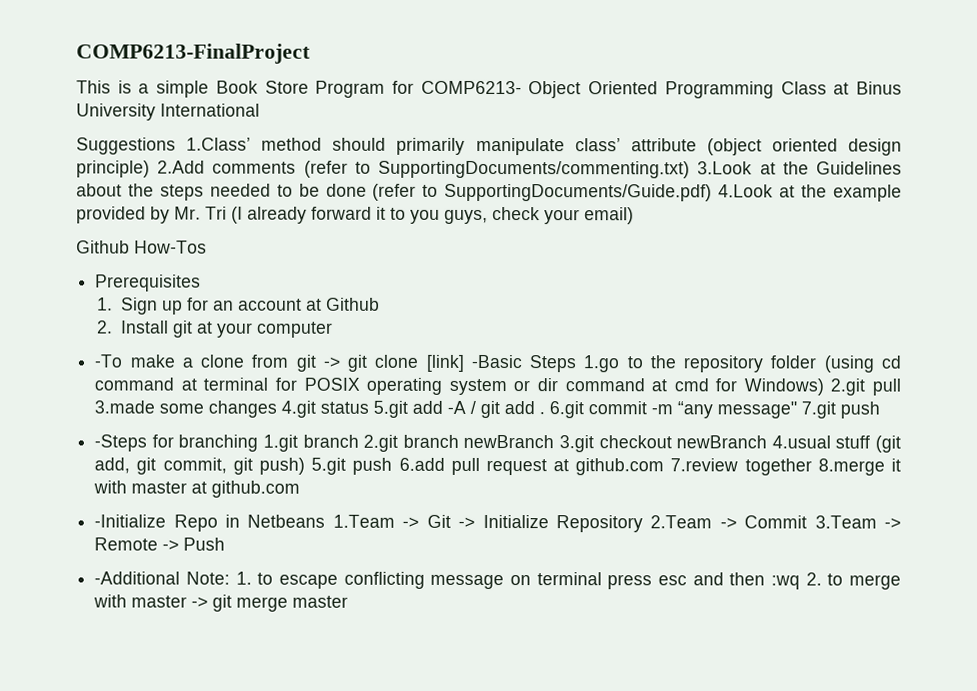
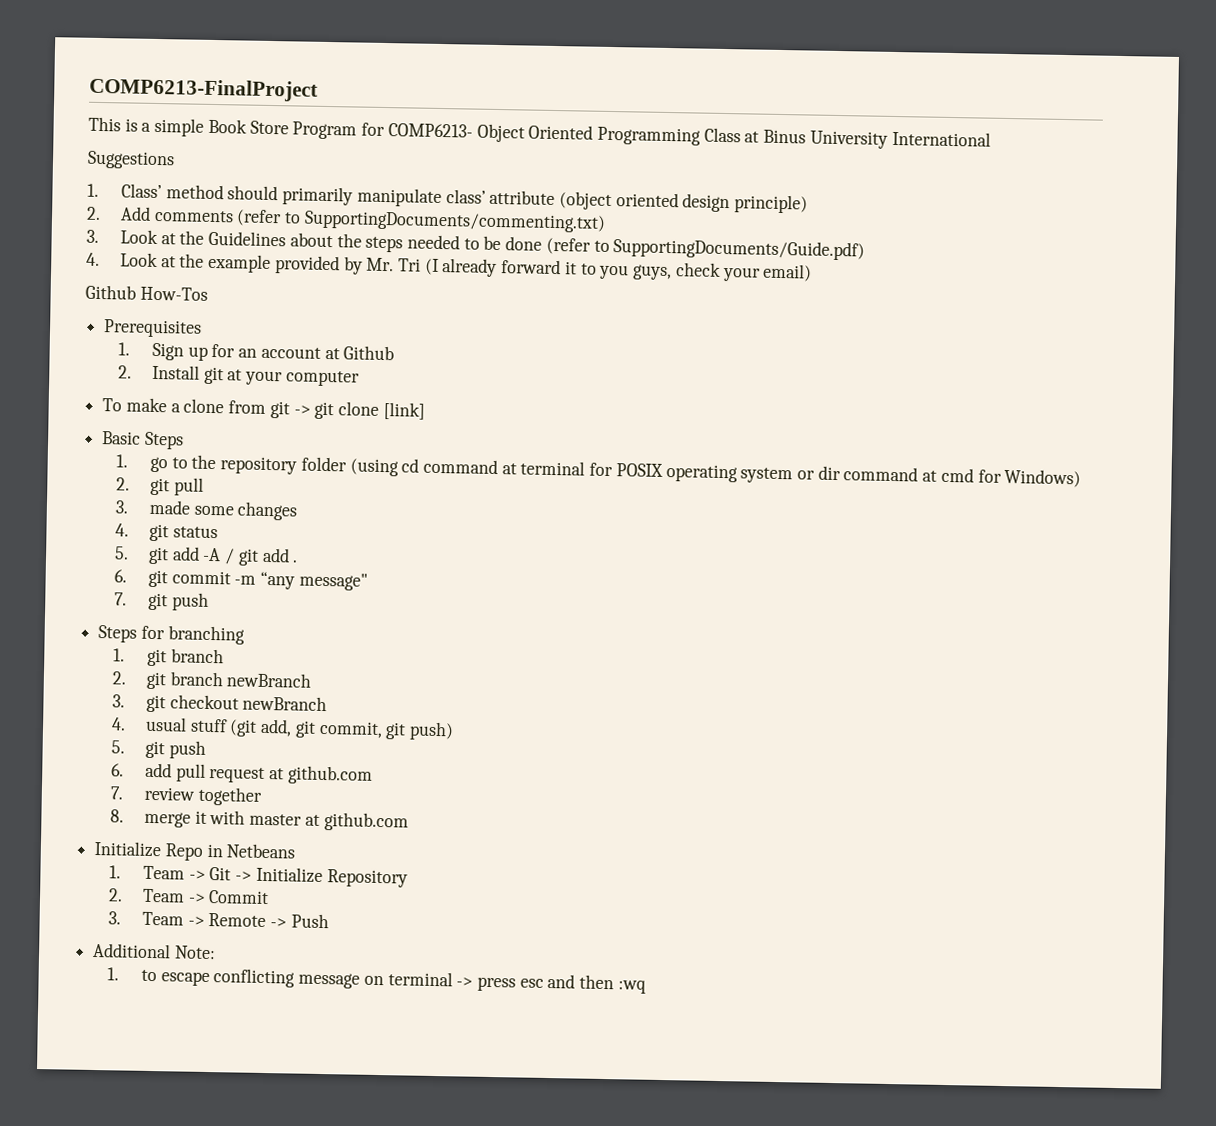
- Suggestions 1.Class’ method should primarily manipulate class’ attribute (object oriented design principle) 2.Add comments (refer to SupportingDocuments/commenting.txt) 3.Look at the Guidelines about the steps needed to be done (refer to SupportingDocuments/Guide.pdf) 4.Look at the example provided by Mr. Tri (I already forward it to you guys, check your email)
+ Suggestions
+ 1. Class’ method should primarily manipulate class’ attribute (object oriented design principle)
+ 2. Add comments (refer to SupportingDocuments/commenting.txt)
+ 3. Look at the Guidelines about the steps needed to be done (refer to SupportingDocuments/Guide.pdf)
+ 4. Look at the example provided by Mr. Tri (I already forward it to you guys, check your email)
- -To make a clone from git -> git clone [link] -Basic Steps 1.go to the repository folder (using cd command at terminal for POSIX operating system or dir command at cmd for Windows) 2.git pull 3.made some changes 4.git status 5.git add -A / git add . 6.git commit -m “any message" 7.git push
- -Steps for branching 1.git branch 2.git branch newBranch 3.git checkout newBranch 4.usual stuff (git add, git commit, git push) 5.git push 6.add pull request at github.com 7.review together 8.merge it with master at github.com
+ To make a clone from git -> git clone [link]
+ Basic Steps
+ 1. go to the repository folder (using cd command at terminal for POSIX operating system or dir command at cmd for Windows)
+ 2. git pull
+ 3. made some changes
+ 4. git status
+ 5. git add -A / git add .
+ 6. git commit -m “any message"
+ 7. git push
+ Steps for branching
+ 1. git branch
+ 2. git branch newBranch
+ 3. git checkout newBranch
+ 4. usual stuff (git add, git commit, git push)
+ 5. git push
+ 6. add pull request at github.com
+ 7. review together
+ 8. merge it with master at github.com
- -Initialize Repo in Netbeans 1.Team -> Git -> Initialize Repository 2.Team -> Commit 3.Team -> Remote -> Push
+ Initialize Repo in Netbeans
+ 1. Team -> Git -> Initialize Repository
+ 2. Team -> Commit
+ 3. Team -> Remote -> Push
- -Additional Note: 1. to escape conflicting message on terminal press esc and then :wq 2. to merge with master -> git merge master
+ Additional Note:
+ 1. to escape conflicting message on terminal -> press esc and then :wq

